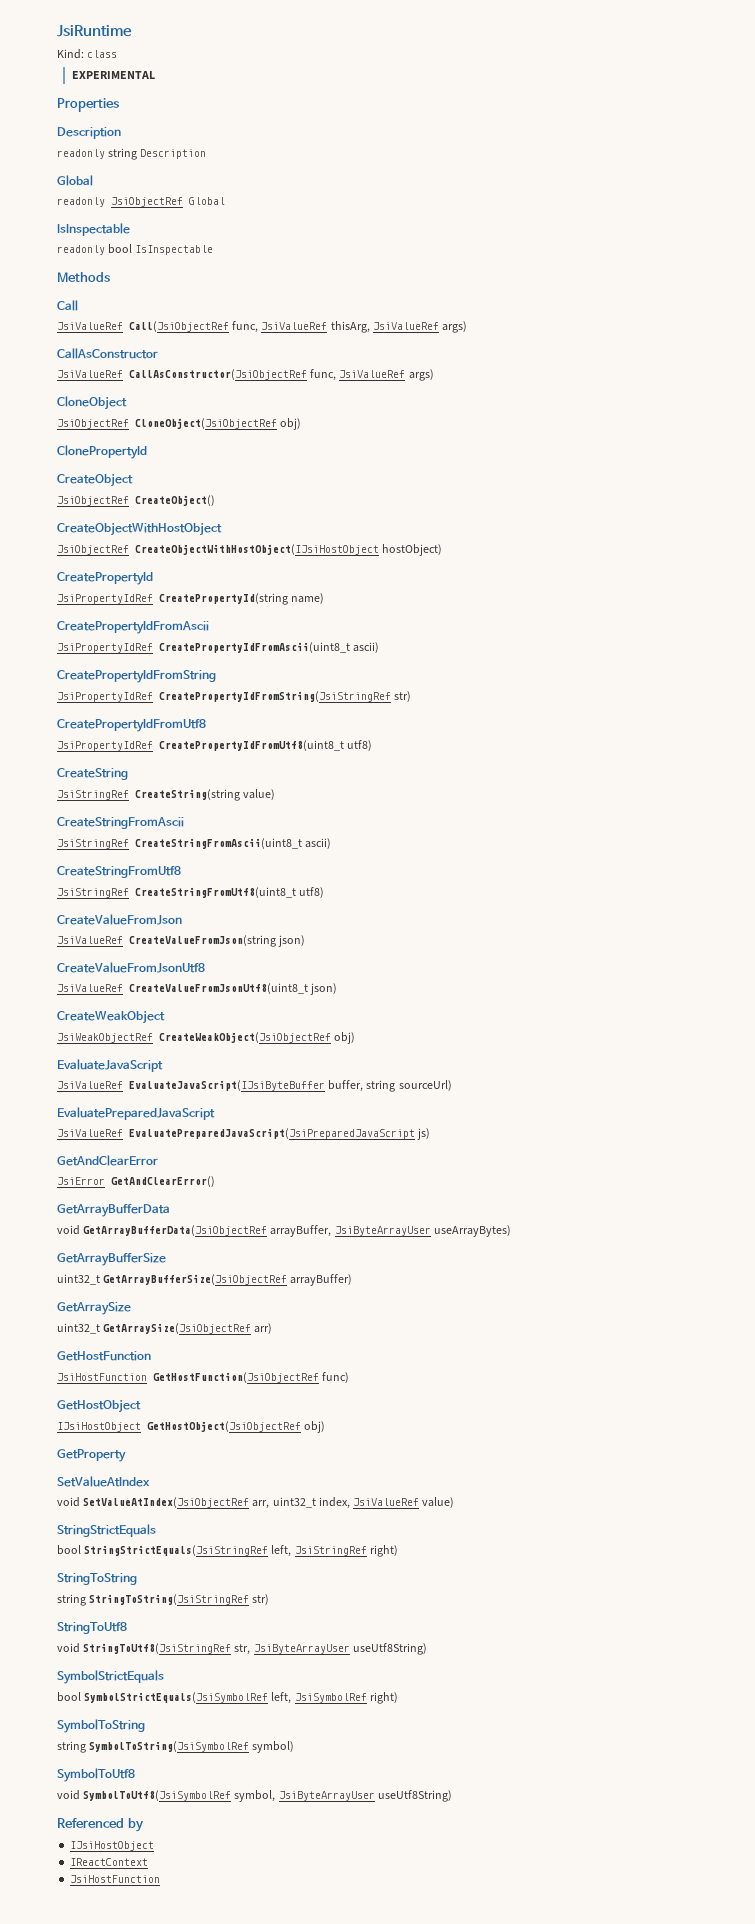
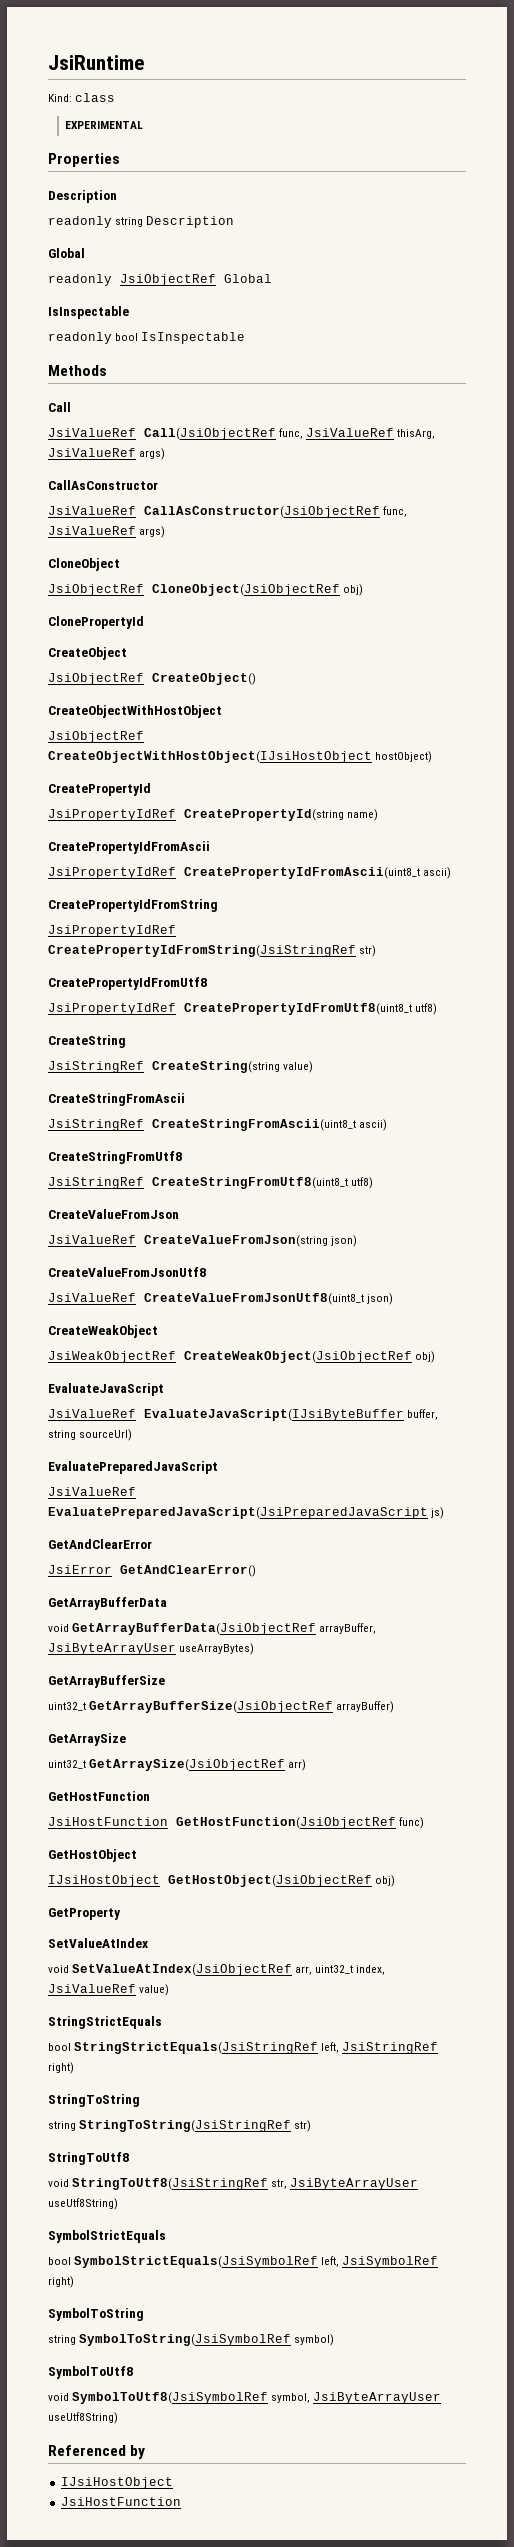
- IReactContext

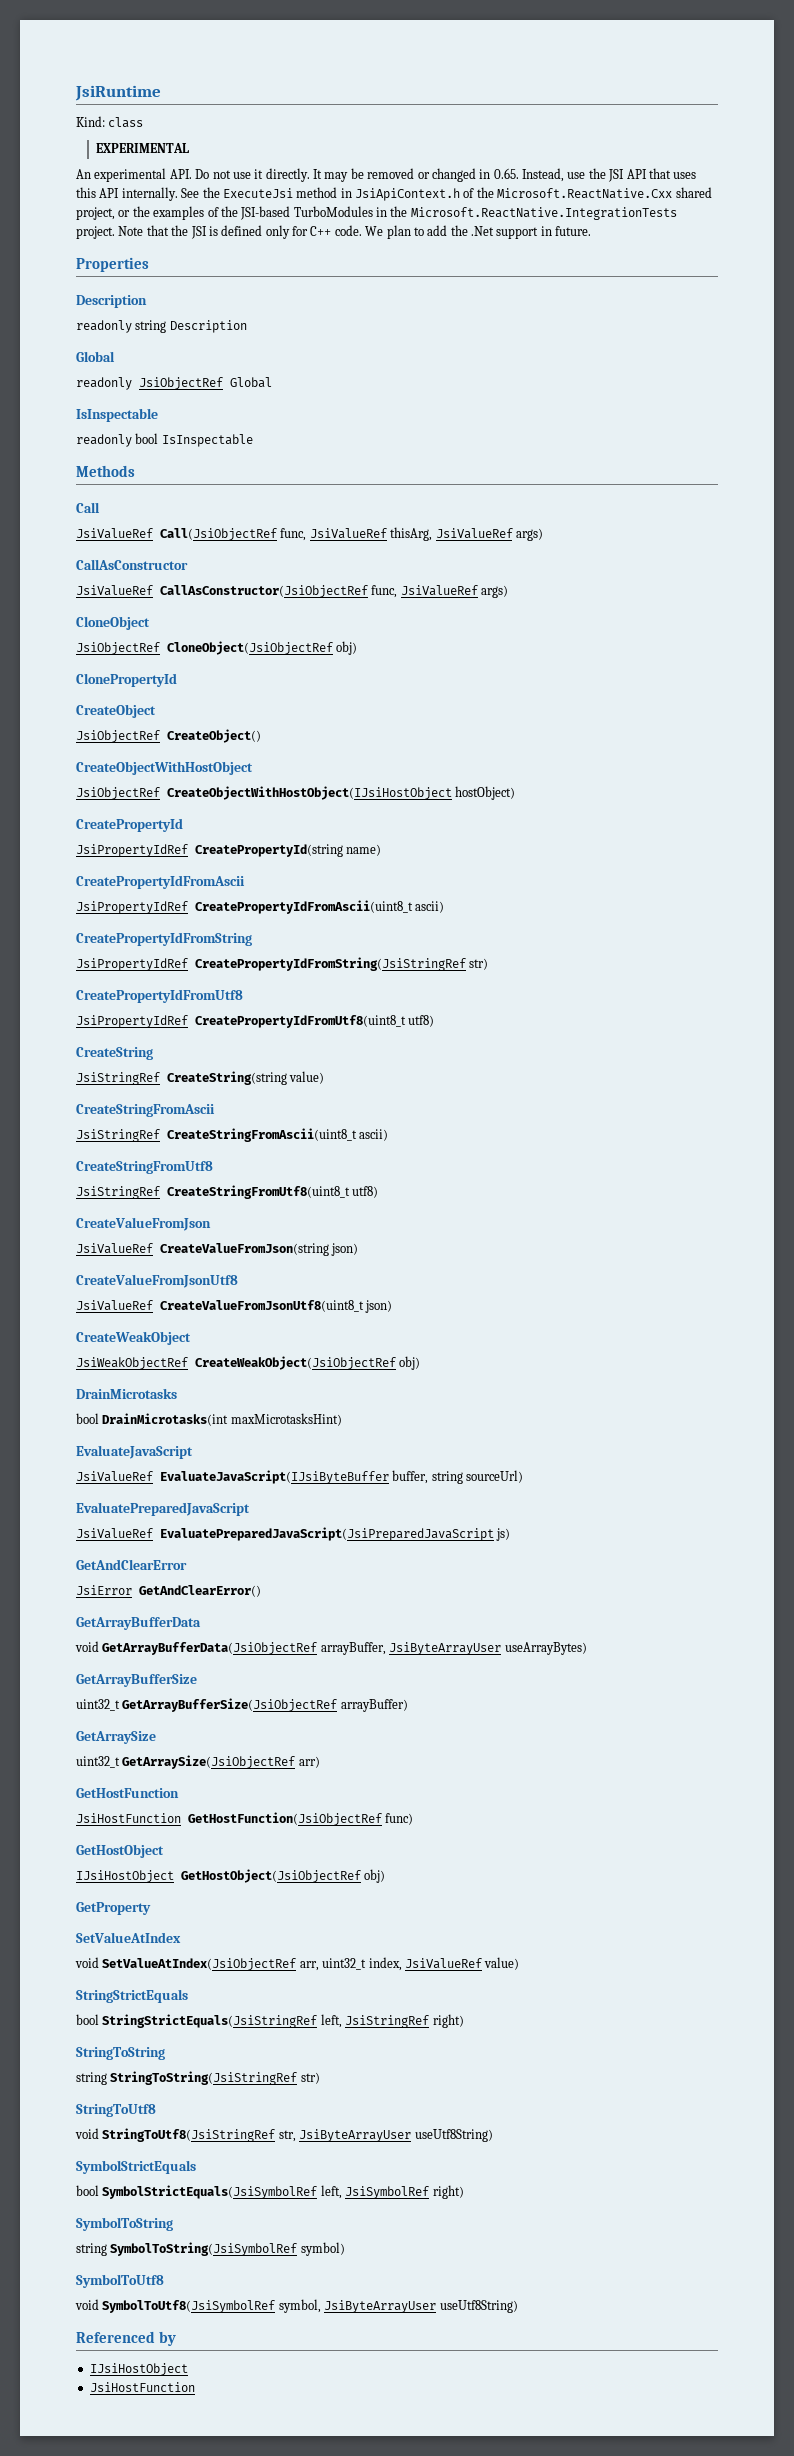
+ An experimental API. Do not use it directly. It may be removed or changed in 0.65. Instead, use the JSI API that uses this API internally. See the ExecuteJsi method in JsiApiContext.h of the Microsoft.ReactNative.Cxx shared project, or the examples of the JSI-based TurboModules in the Microsoft.ReactNative.IntegrationTests project. Note that the JSI is defined only for C++ code. We plan to add the .Net support in future.
+ DrainMicrotasks
+ bool DrainMicrotasks(int maxMicrotasksHint)

